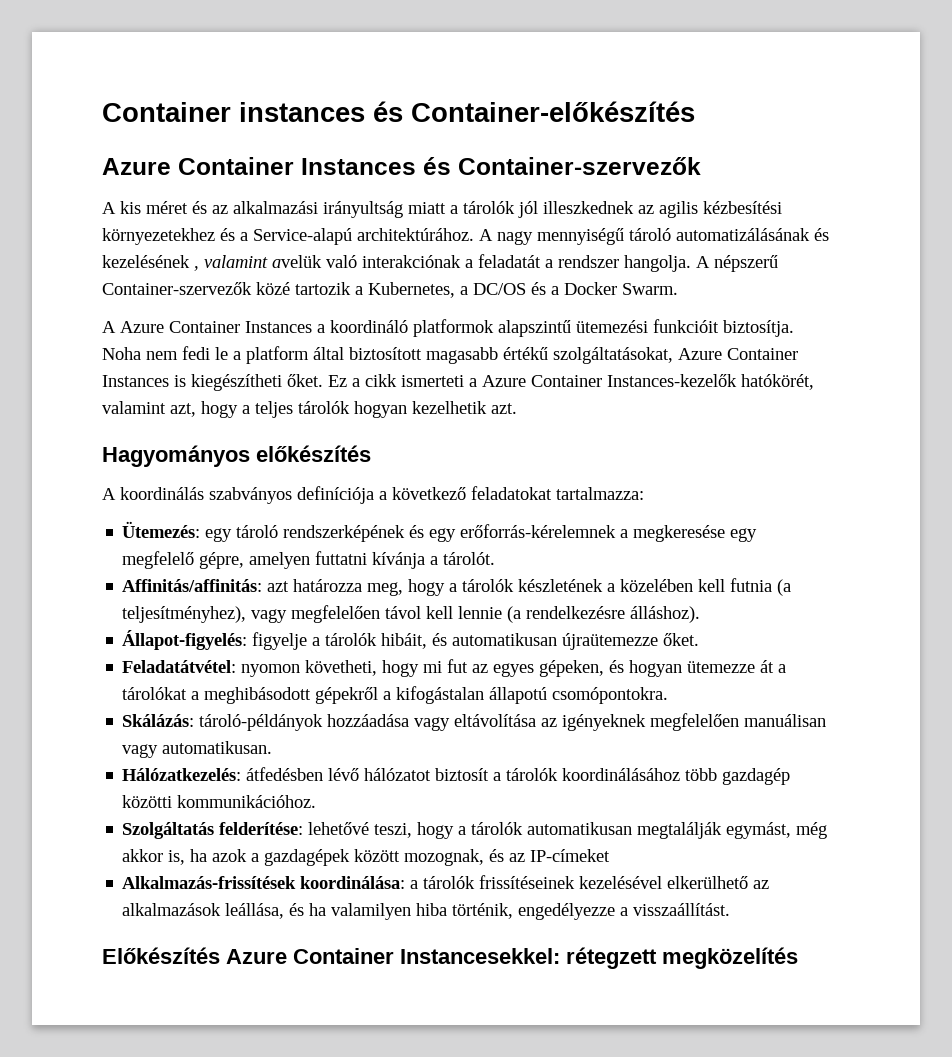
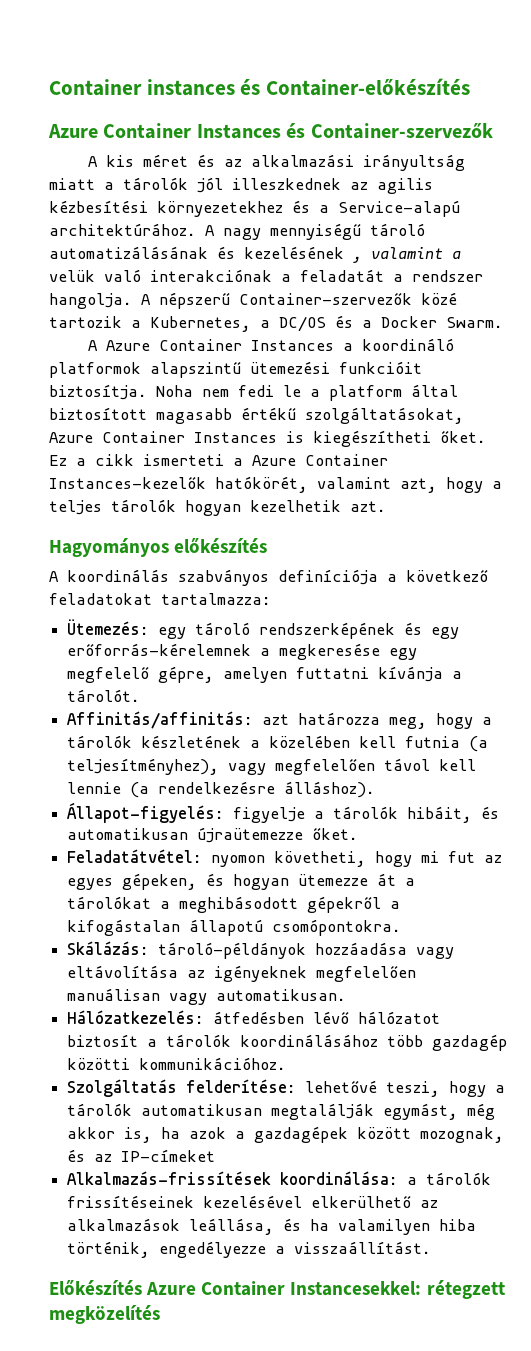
- A nagy mennyiségű tároló automatizálásának és kezelésének , valamint avelük való interakciónak a feladatát a rendszer hangolja.
+ A nagy mennyiségű tároló automatizálásának és kezelésének , valamint a velük való interakciónak a feladatát a rendszer hangolja.

